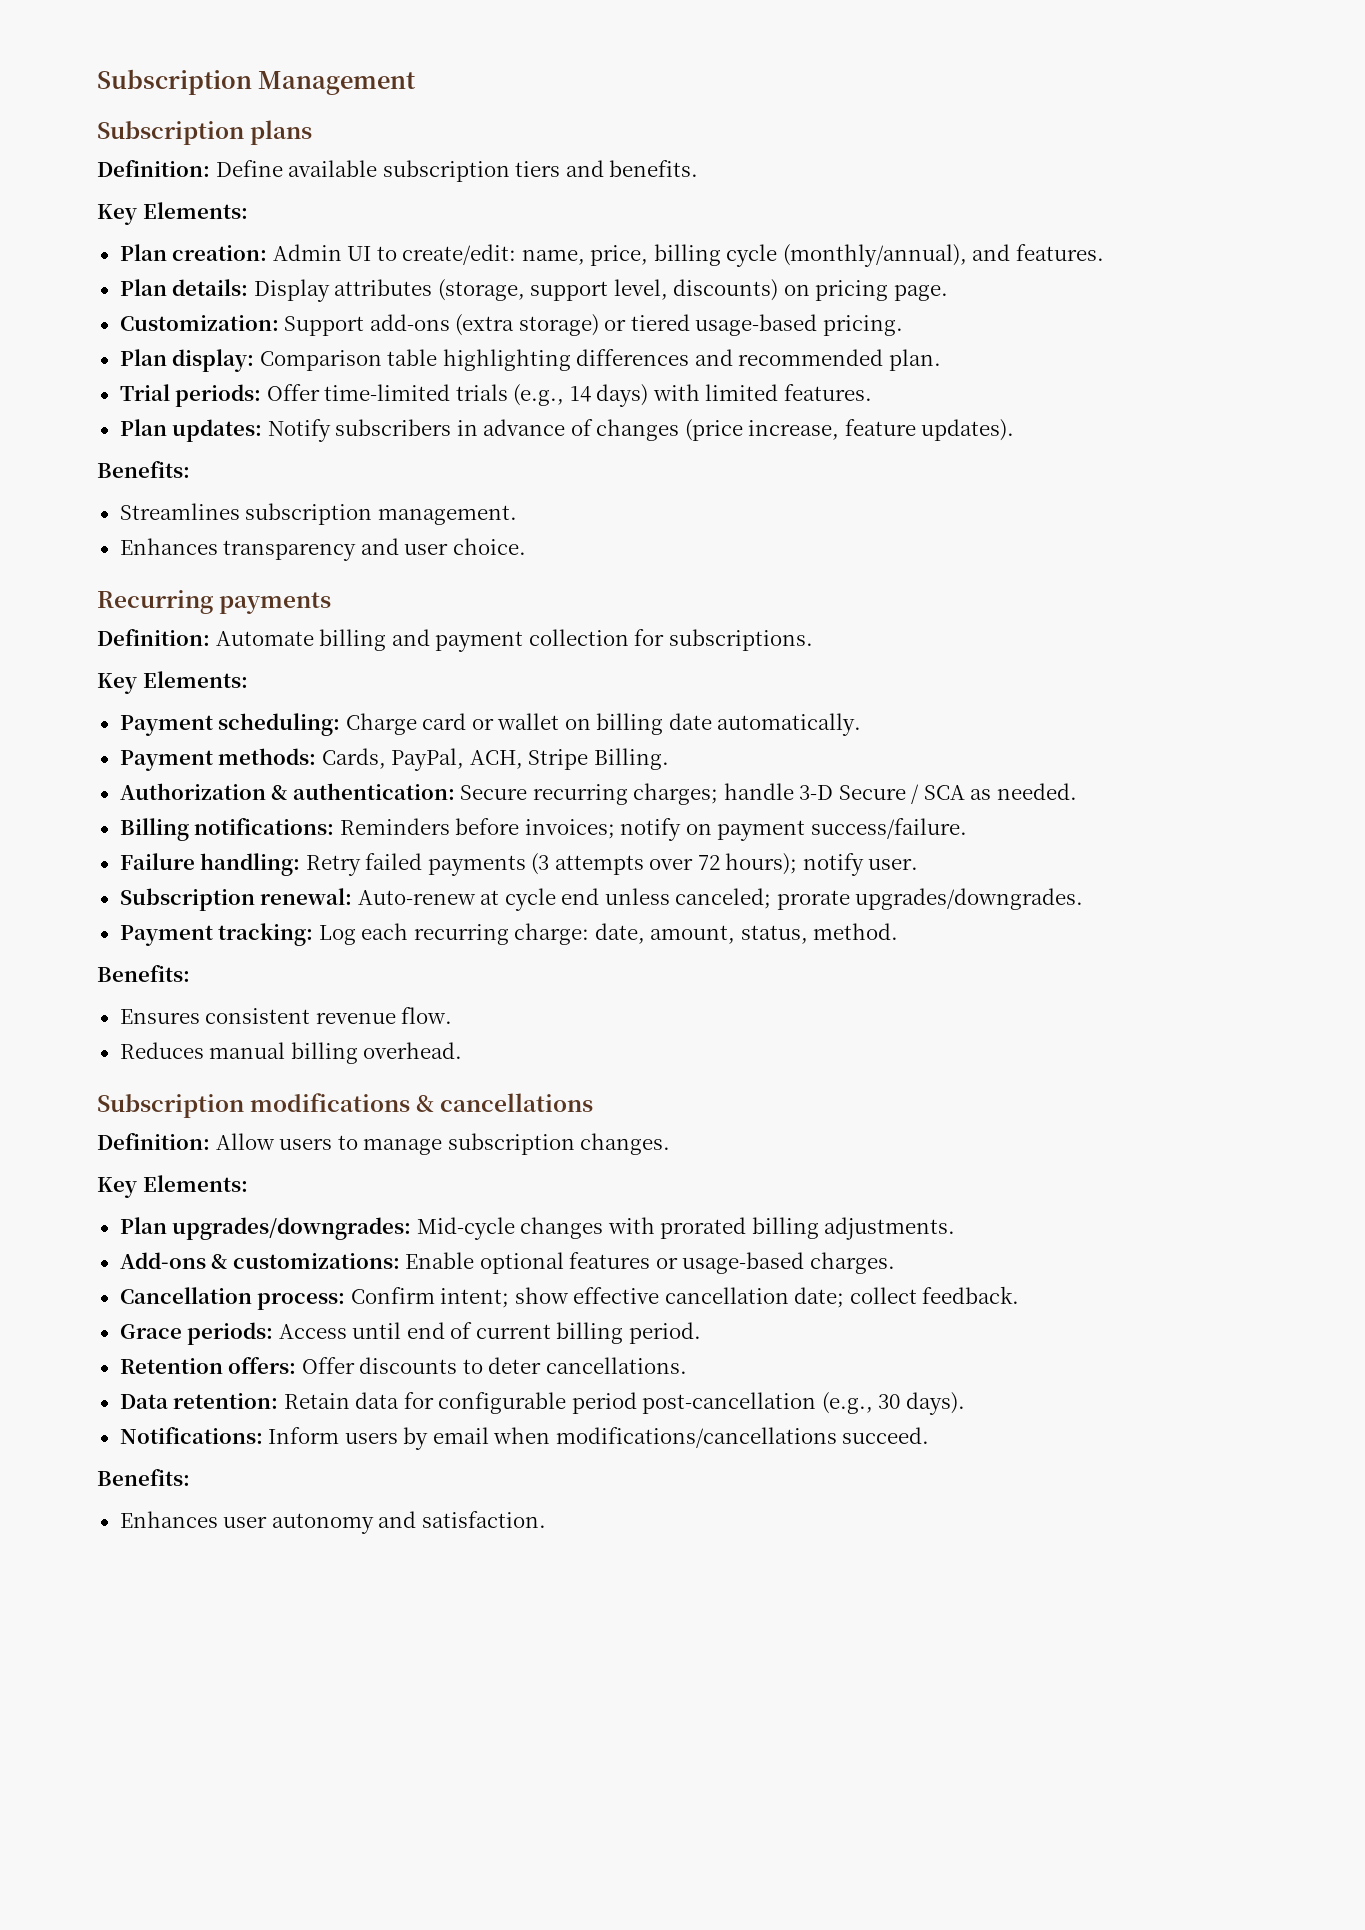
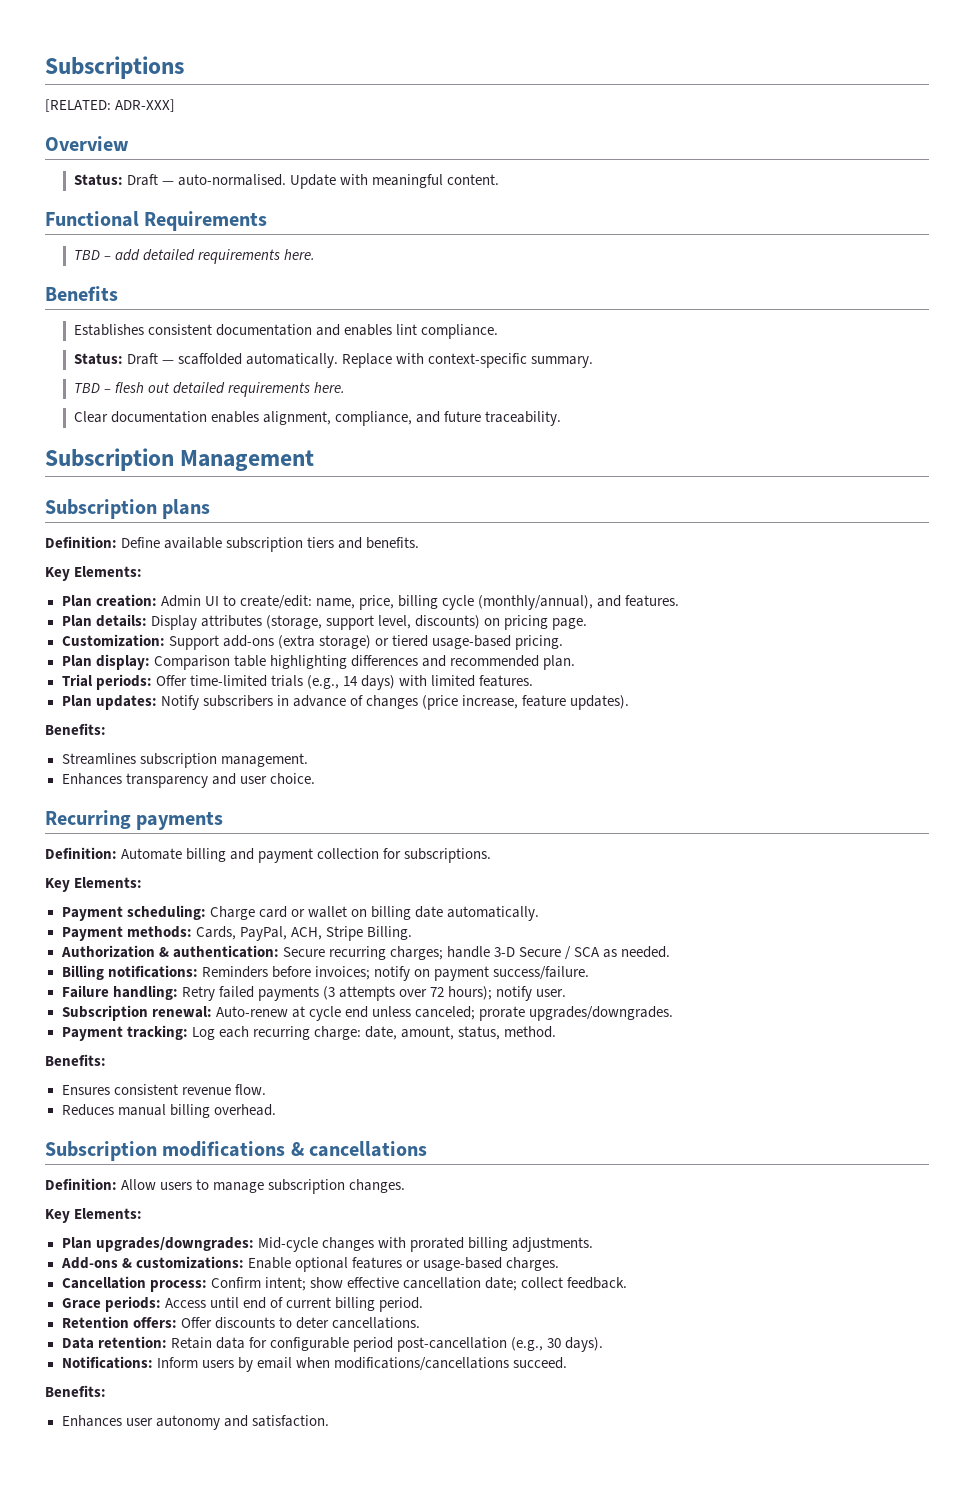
+ Subscriptions
+ [RELATED: ADR-XXX]
+ Overview
+ Status: Draft — auto-normalised. Update with meaningful content.
+ Functional Requirements
+ TBD – add detailed requirements here.
+ Benefits
+ Establishes consistent documentation and enables lint compliance.
+ Status: Draft — scaffolded automatically. Replace with context-specific summary.
+ TBD – flesh out detailed requirements here.
+ Clear documentation enables alignment, compliance, and future traceability.

